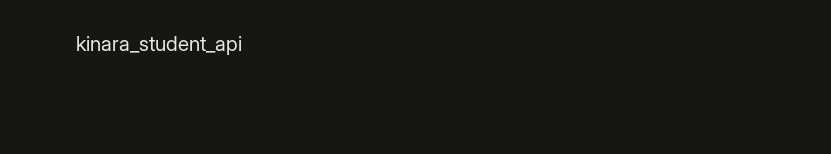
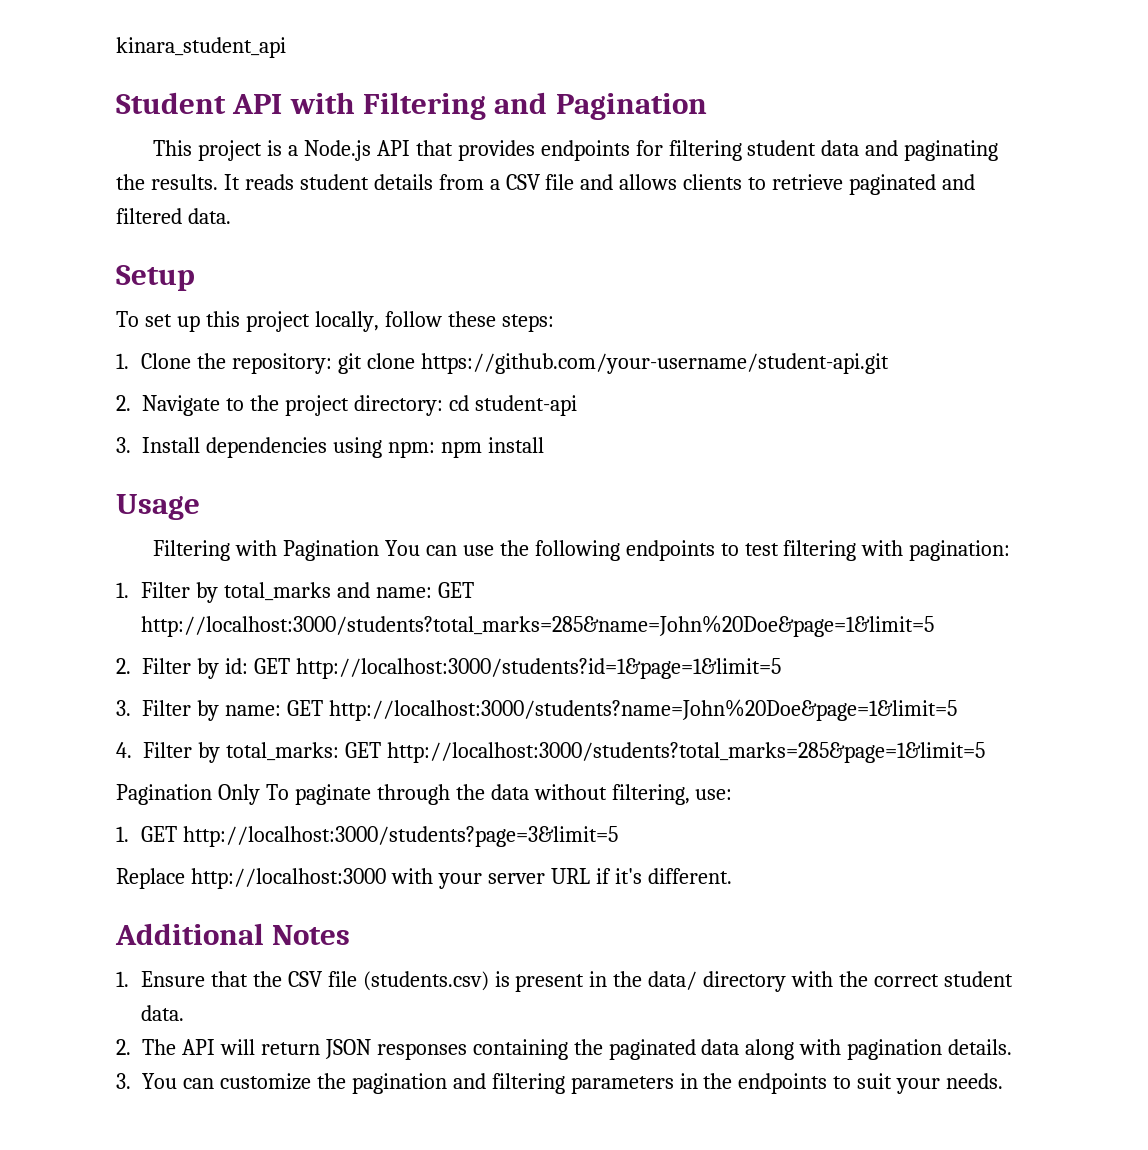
+ Student API with Filtering and Pagination
+ This project is a Node.js API that provides endpoints for filtering student data and paginating the results. It reads student details from a CSV file and allows clients to retrieve paginated and filtered data.
+ Setup
+ To set up this project locally, follow these steps:
+ 1. Clone the repository: git clone https://github.com/your-username/student-api.git
+ 2. Navigate to the project directory: cd student-api
+ 3. Install dependencies using npm: npm install
+ Usage
+ Filtering with Pagination You can use the following endpoints to test filtering with pagination:
+ 1. Filter by total_marks and name: GET http://localhost:3000/students?total_marks=285&name=John%20Doe&page=1&limit=5
+ 2. Filter by id: GET http://localhost:3000/students?id=1&page=1&limit=5
+ 3. Filter by name: GET http://localhost:3000/students?name=John%20Doe&page=1&limit=5
+ 4. Filter by total_marks: GET http://localhost:3000/students?total_marks=285&page=1&limit=5
+ Pagination Only To paginate through the data without filtering, use:
+ 1. GET http://localhost:3000/students?page=3&limit=5
+ Replace http://localhost:3000 with your server URL if it's different.
+ Additional Notes
+ 1. Ensure that the CSV file (students.csv) is present in the data/ directory with the correct student data.
+ 2. The API will return JSON responses containing the paginated data along with pagination details.
+ 3. You can customize the pagination and filtering parameters in the endpoints to suit your needs.

